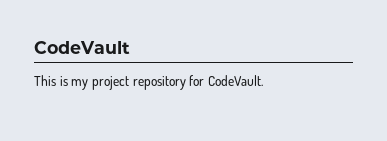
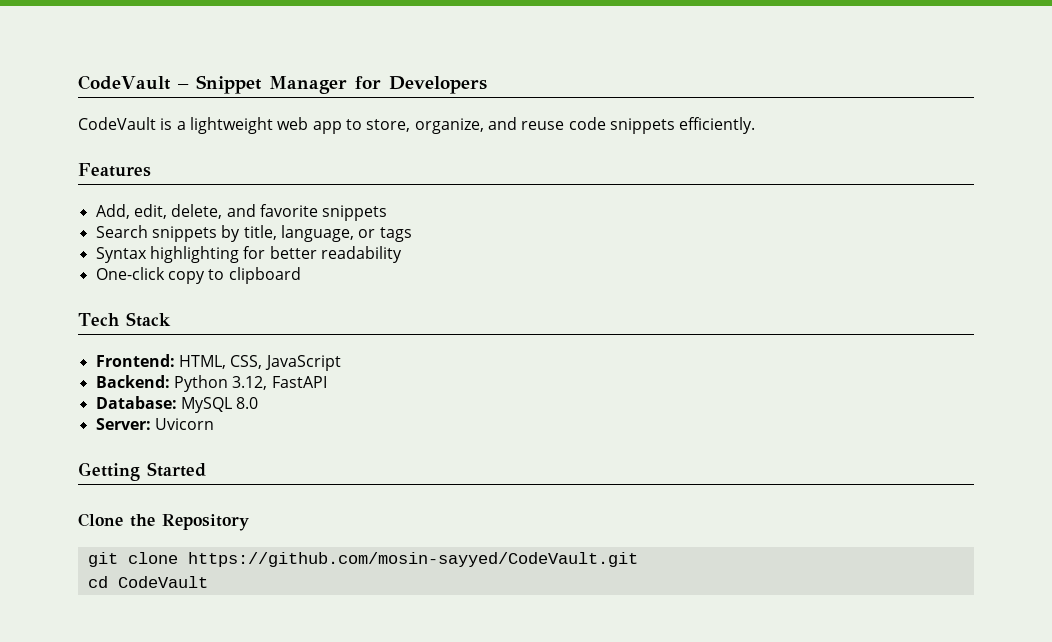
- CodeVault
- This is my project repository for CodeVault.
+ CodeVault – Snippet Manager for Developers
+ CodeVault is a lightweight web app to store, organize, and reuse code snippets efficiently.
+ Features
+ Add, edit, delete, and favorite snippets
+ Search snippets by title, language, or tags
+ Syntax highlighting for better readability
+ One-click copy to clipboard
+ Tech Stack
+ Frontend: HTML, CSS, JavaScript
+ Backend: Python 3.12, FastAPI
+ Database: MySQL 8.0
+ Server: Uvicorn
+ Getting Started
+ Clone the Repository
+ git clone https://github.com/mosin-sayyed/CodeVault.git
+ cd CodeVault

